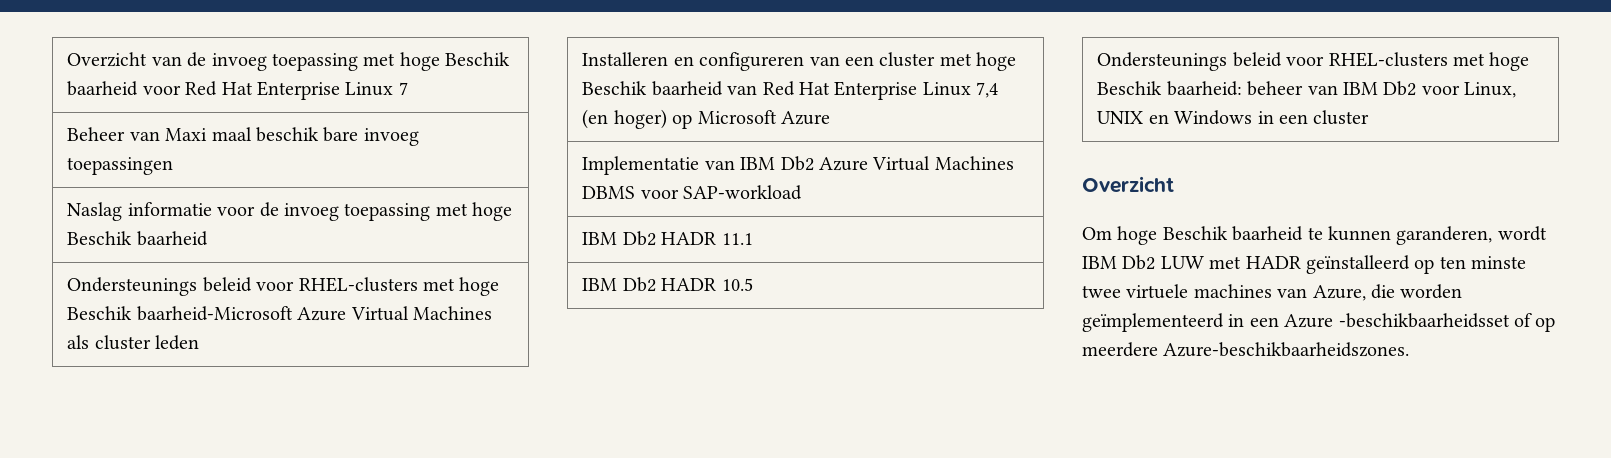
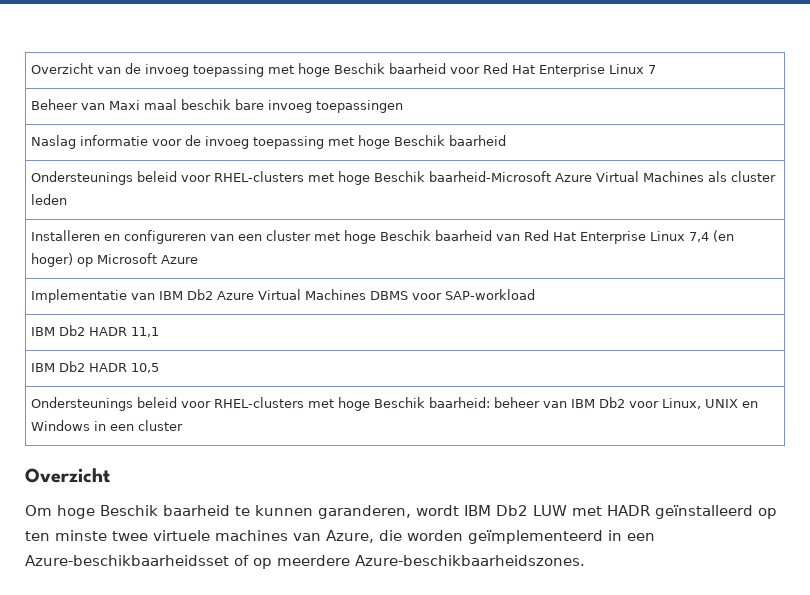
- IBM Db2 HADR 11.1
- IBM Db2 HADR 10.5
+ IBM Db2 HADR 11,1
+ IBM Db2 HADR 10,5
- Om hoge Beschik baarheid te kunnen garanderen, wordt IBM Db2 LUW met HADR geïnstalleerd op ten minste twee virtuele machines van Azure, die worden geïmplementeerd in een Azure -beschikbaarheidsset of op meerdere Azure-beschikbaarheidszones.
+ Om hoge Beschik baarheid te kunnen garanderen, wordt IBM Db2 LUW met HADR geïnstalleerd op ten minste twee virtuele machines van Azure, die worden geïmplementeerd in een Azure-beschikbaarheidsset of op meerdere Azure-beschikbaarheidszones.

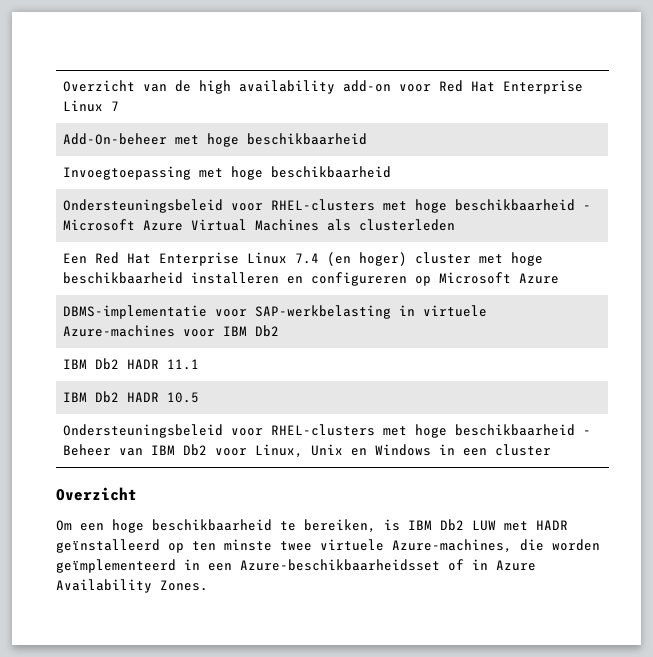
- Overzicht van de invoeg toepassing met hoge Beschik baarheid voor Red Hat Enterprise Linux 7
+ Overzicht van de high availability add-on voor Red Hat Enterprise Linux 7
- Beheer van Maxi maal beschik bare invoeg toepassingen
- Naslag informatie voor de invoeg toepassing met hoge Beschik baarheid
- Ondersteunings beleid voor RHEL-clusters met hoge Beschik baarheid-Microsoft Azure Virtual Machines als cluster leden
- Installeren en configureren van een cluster met hoge Beschik baarheid van Red Hat Enterprise Linux 7,4 (en hoger) op Microsoft Azure
- Implementatie van IBM Db2 Azure Virtual Machines DBMS voor SAP-workload
- IBM Db2 HADR 11,1
- IBM Db2 HADR 10,5
- Ondersteunings beleid voor RHEL-clusters met hoge Beschik baarheid: beheer van IBM Db2 voor Linux, UNIX en Windows in een cluster
+ Add-On-beheer met hoge beschikbaarheid
+ Invoegtoepassing met hoge beschikbaarheid
+ Ondersteuningsbeleid voor RHEL-clusters met hoge beschikbaarheid - Microsoft Azure Virtual Machines als clusterleden
+ Een Red Hat Enterprise Linux 7.4 (en hoger) cluster met hoge beschikbaarheid installeren en configureren op Microsoft Azure
+ DBMS-implementatie voor SAP-werkbelasting in virtuele Azure-machines voor IBM Db2
+ IBM Db2 HADR 11.1
+ IBM Db2 HADR 10.5
+ Ondersteuningsbeleid voor RHEL-clusters met hoge beschikbaarheid - Beheer van IBM Db2 voor Linux, Unix en Windows in een cluster
- Om hoge Beschik baarheid te kunnen garanderen, wordt IBM Db2 LUW met HADR geïnstalleerd op ten minste twee virtuele machines van Azure, die worden geïmplementeerd in een Azure-beschikbaarheidsset of op meerdere Azure-beschikbaarheidszones.
+ Om een hoge beschikbaarheid te bereiken, is IBM Db2 LUW met HADR geïnstalleerd op ten minste twee virtuele Azure-machines, die worden geïmplementeerd in een Azure-beschikbaarheidsset of in Azure Availability Zones.

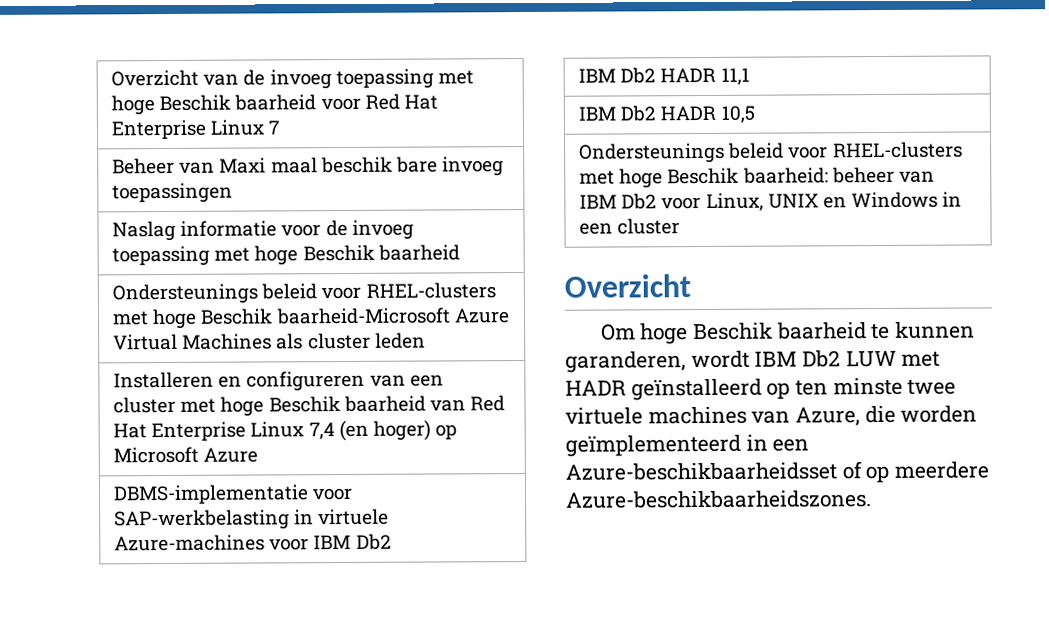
- Overzicht van de high availability add-on voor Red Hat Enterprise Linux 7
+ Overzicht van de invoeg toepassing met hoge Beschik baarheid voor Red Hat Enterprise Linux 7
- Add-On-beheer met hoge beschikbaarheid
- Invoegtoepassing met hoge beschikbaarheid
- Ondersteuningsbeleid voor RHEL-clusters met hoge beschikbaarheid - Microsoft Azure Virtual Machines als clusterleden
- Een Red Hat Enterprise Linux 7.4 (en hoger) cluster met hoge beschikbaarheid installeren en configureren op Microsoft Azure
+ Beheer van Maxi maal beschik bare invoeg toepassingen
+ Naslag informatie voor de invoeg toepassing met hoge Beschik baarheid
+ Ondersteunings beleid voor RHEL-clusters met hoge Beschik baarheid-Microsoft Azure Virtual Machines als cluster leden
+ Installeren en configureren van een cluster met hoge Beschik baarheid van Red Hat Enterprise Linux 7,4 (en hoger) op Microsoft Azure
- IBM Db2 HADR 11.1
- IBM Db2 HADR 10.5
- Ondersteuningsbeleid voor RHEL-clusters met hoge beschikbaarheid - Beheer van IBM Db2 voor Linux, Unix en Windows in een cluster
+ IBM Db2 HADR 11,1
+ IBM Db2 HADR 10,5
+ Ondersteunings beleid voor RHEL-clusters met hoge Beschik baarheid: beheer van IBM Db2 voor Linux, UNIX en Windows in een cluster
- Om een hoge beschikbaarheid te bereiken, is IBM Db2 LUW met HADR geïnstalleerd op ten minste twee virtuele Azure-machines, die worden geïmplementeerd in een Azure-beschikbaarheidsset of in Azure Availability Zones.
+ Om hoge Beschik baarheid te kunnen garanderen, wordt IBM Db2 LUW met HADR geïnstalleerd op ten minste twee virtuele machines van Azure, die worden geïmplementeerd in een Azure-beschikbaarheidsset of op meerdere Azure-beschikbaarheidszones.

